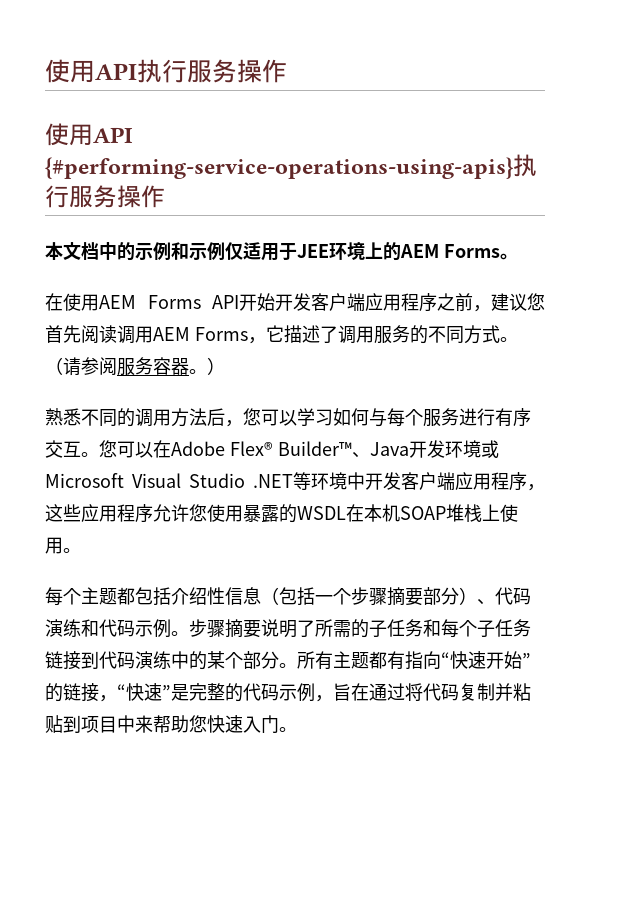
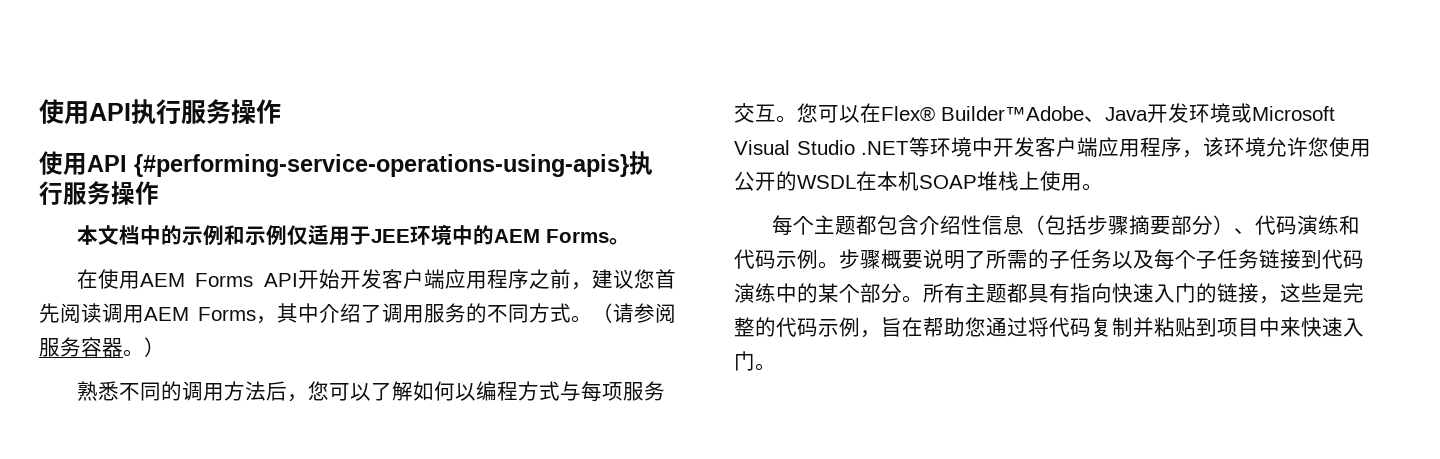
- 本文档中的示例和示例仅适用于JEE环境上的AEM Forms。
+ 本文档中的示例和示例仅适用于JEE环境中的AEM Forms。
- 在使用AEM Forms API开始开发客户端应用程序之前，建议您首先阅读调用AEM Forms，它描述了调用服务的不同方式。
+ 在使用AEM Forms API开始开发客户端应用程序之前，建议您首先阅读调用AEM Forms，其中介绍了调用服务的不同方式。
- 熟悉不同的调用方法后，您可以学习如何与每个服务进行有序交互。
+ 熟悉不同的调用方法后，您可以了解如何以编程方式与每项服务交互。
- 您可以在Adobe Flex® Builder™、Java开发环境或Microsoft Visual Studio .NET等环境中开发客户端应用程序，这些应用程序允许您使用暴露的WSDL在本机SOAP堆栈上使用。
+ 您可以在Flex® Builder™Adobe、Java开发环境或Microsoft Visual Studio .NET等环境中开发客户端应用程序，该环境允许您使用公开的WSDL在本机SOAP堆栈上使用。
- 每个主题都包括介绍性信息（包括一个步骤摘要部分）、代码演练和代码示例。
+ 每个主题都包含介绍性信息（包括步骤摘要部分）、代码演练和代码示例。
- 步骤摘要说明了所需的子任务和每个子任务链接到代码演练中的某个部分。
+ 步骤概要说明了所需的子任务以及每个子任务链接到代码演练中的某个部分。
- 所有主题都有指向“快速开始”的链接，“快速”是完整的代码示例，旨在通过将代码复制并粘贴到项目中来帮助您快速入门。
+ 所有主题都具有指向快速入门的链接，这些是完整的代码示例，旨在帮助您通过将代码复制并粘贴到项目中来快速入门。

